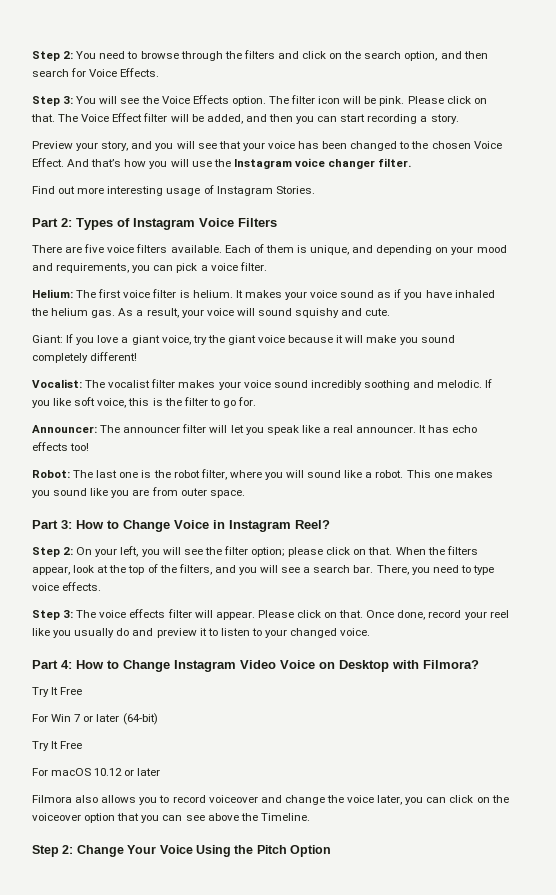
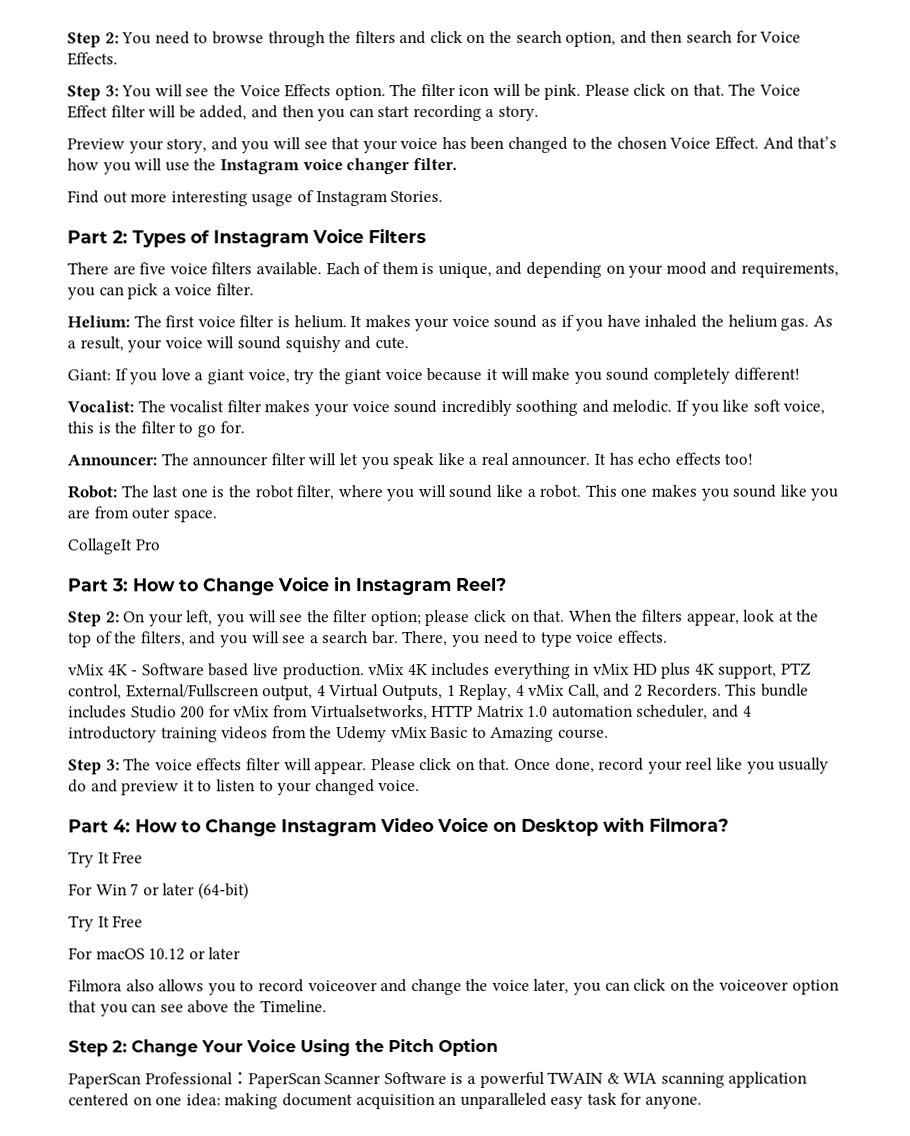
+ CollageIt Pro
+ vMix 4K - Software based live production. vMix 4K includes everything in vMix HD plus 4K support, PTZ control, External/Fullscreen output, 4 Virtual Outputs, 1 Replay, 4 vMix Call, and 2 Recorders. This bundle includes Studio 200 for vMix from Virtualsetworks, HTTP Matrix 1.0 automation scheduler, and 4 introductory training videos from the Udemy vMix Basic to Amazing course.
+ PaperScan Professional：PaperScan Scanner Software is a powerful TWAIN & WIA scanning application centered on one idea: making document acquisition an unparalleled easy task for anyone.

